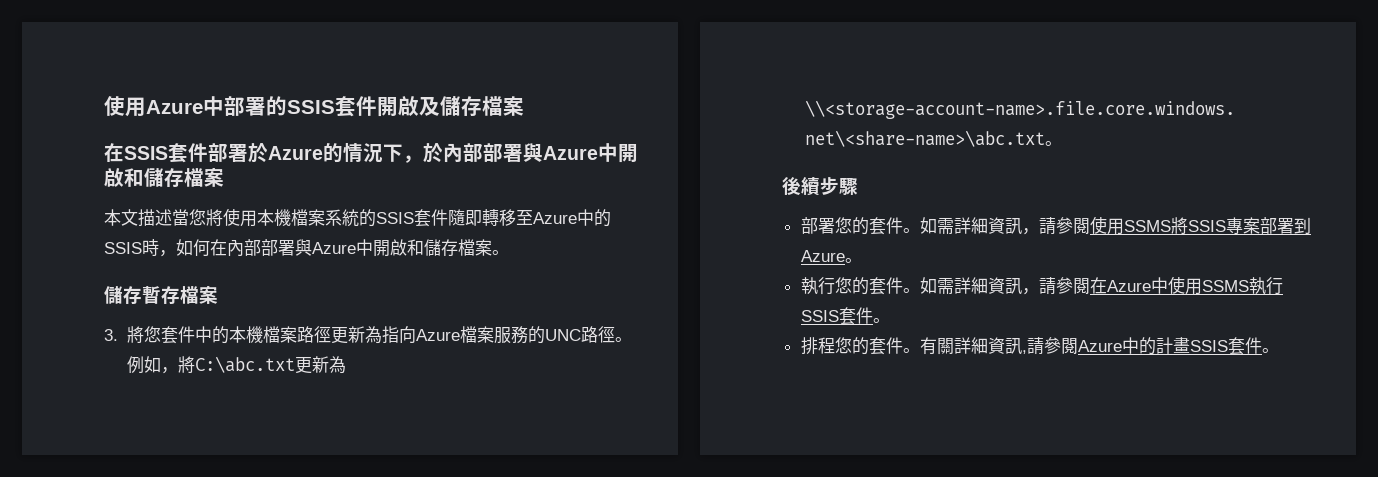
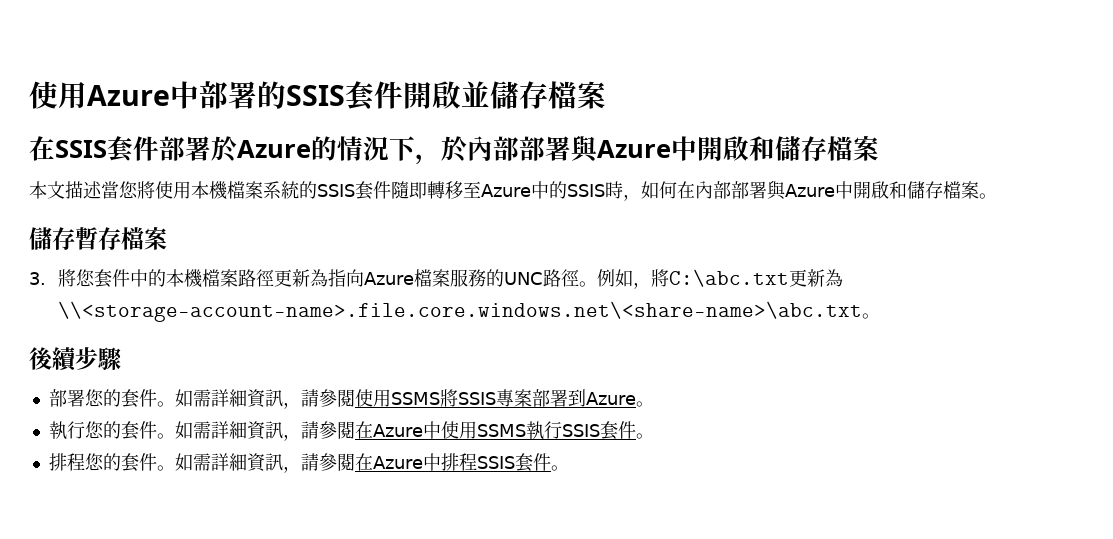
- 使用Azure中部署的SSIS套件開啟及儲存檔案
+ 使用Azure中部署的SSIS套件開啟並儲存檔案
- 有關詳細資訊,請參閱Azure中的計畫SSIS套件。
+ 如需詳細資訊，請參閱在Azure中排程SSIS套件。

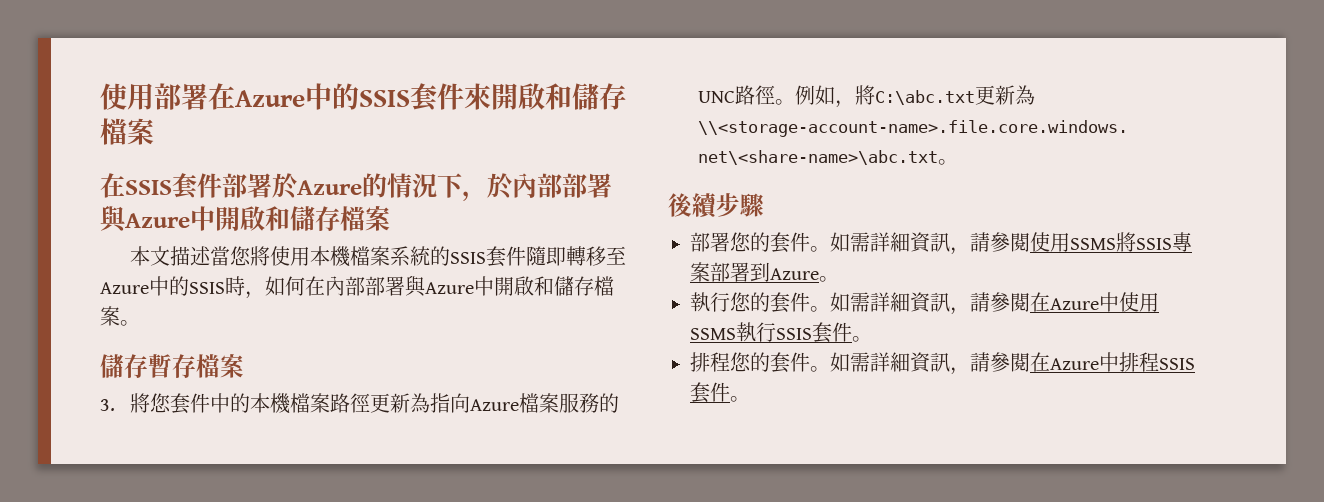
- 使用Azure中部署的SSIS套件開啟並儲存檔案
+ 使用部署在Azure中的SSIS套件來開啟和儲存檔案

